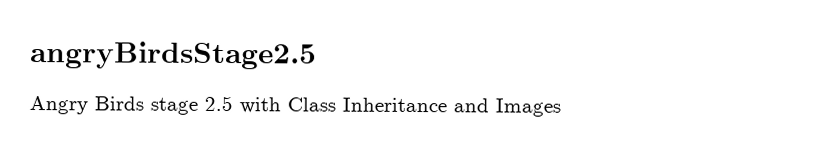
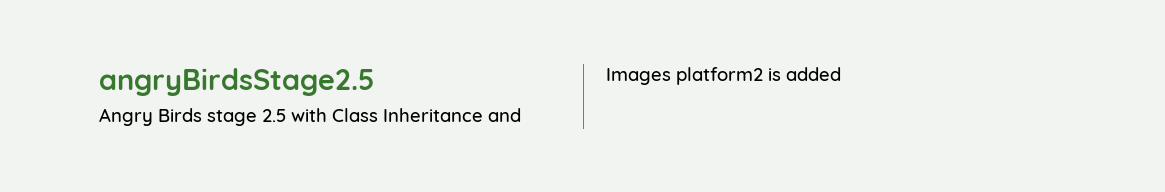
- Angry Birds stage 2.5 with Class Inheritance and Images
+ Angry Birds stage 2.5 with Class Inheritance and Images platform2 is added

